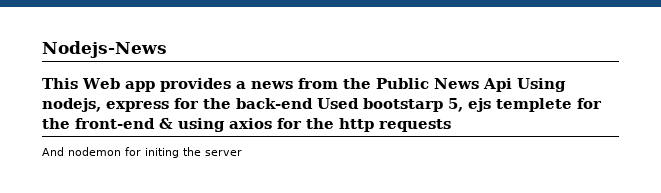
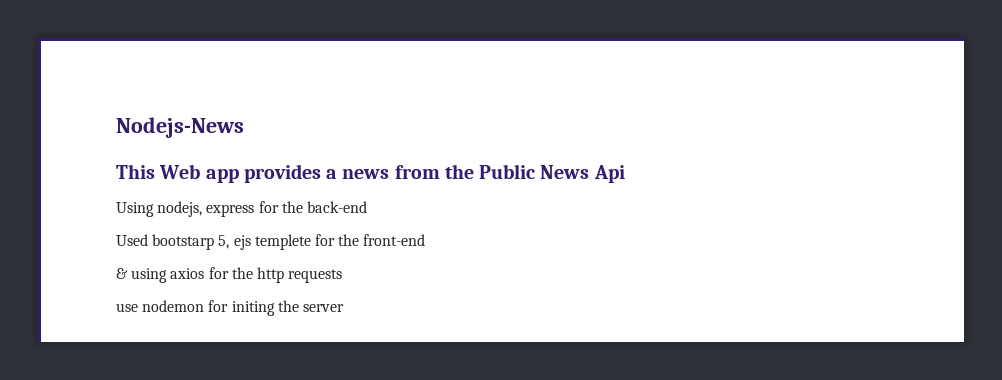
- This Web app provides a news from the Public News Api Using nodejs, express for the back-end Used bootstarp 5, ejs templete for the front-end & using axios for the http requests
+ This Web app provides a news from the Public News Api
+ Using nodejs, express for the back-end
+ Used bootstarp 5, ejs templete for the front-end
+ & using axios for the http requests
- And nodemon for initing the server
+ use nodemon for initing the server

